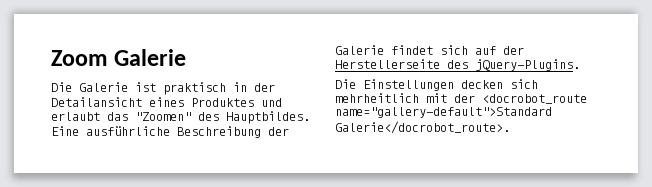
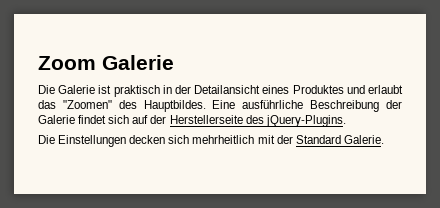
- Die Einstellungen decken sich mehrheitlich mit der <docrobot_route name="gallery-default">Standard Galerie</docrobot_route>.
+ Die Einstellungen decken sich mehrheitlich mit der Standard Galerie.

